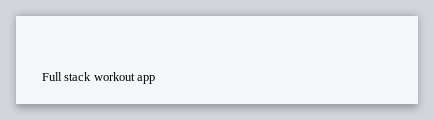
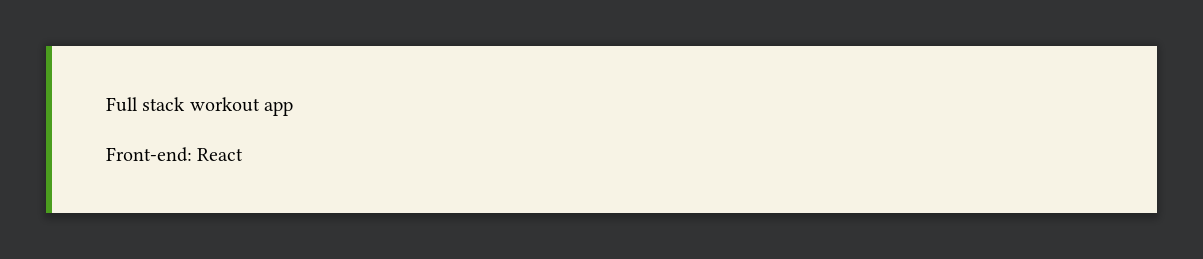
+ Front-end: React

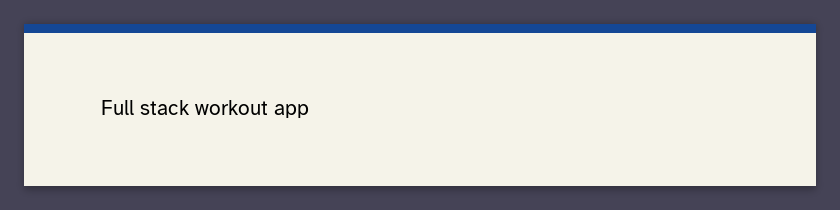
- Front-end: React

